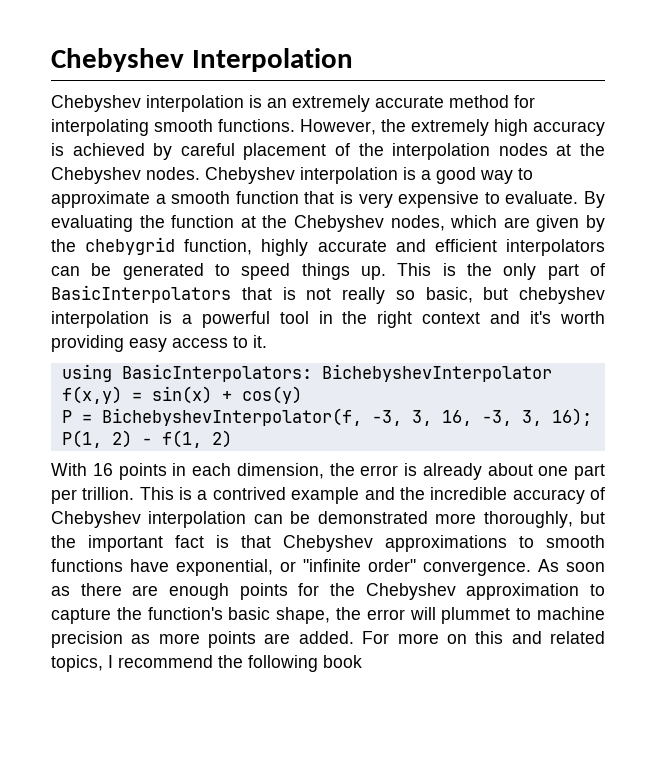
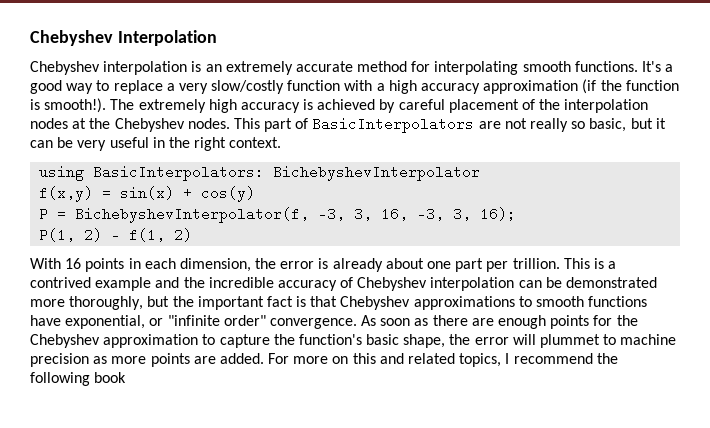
- However, the extremely high accuracy is achieved by careful placement of the interpolation nodes at the Chebyshev nodes.
+ It's a good way to replace a very slow/costly function with a high accuracy approximation (if the function is smooth!). The extremely high accuracy is achieved by careful placement of the interpolation nodes at the Chebyshev nodes.
- Chebyshev interpolation is a good way to approximate a smooth function that is very expensive to evaluate. By evaluating the function at the Chebyshev nodes, which are given by the chebygrid function, highly accurate and efficient interpolators can be generated to speed things up. This is the only part of BasicInterpolators that is not really so basic, but chebyshev interpolation is a powerful tool in the right context and it's worth providing easy access to it.
+ This part of BasicInterpolators are not really so basic, but it can be very useful in the right context.

